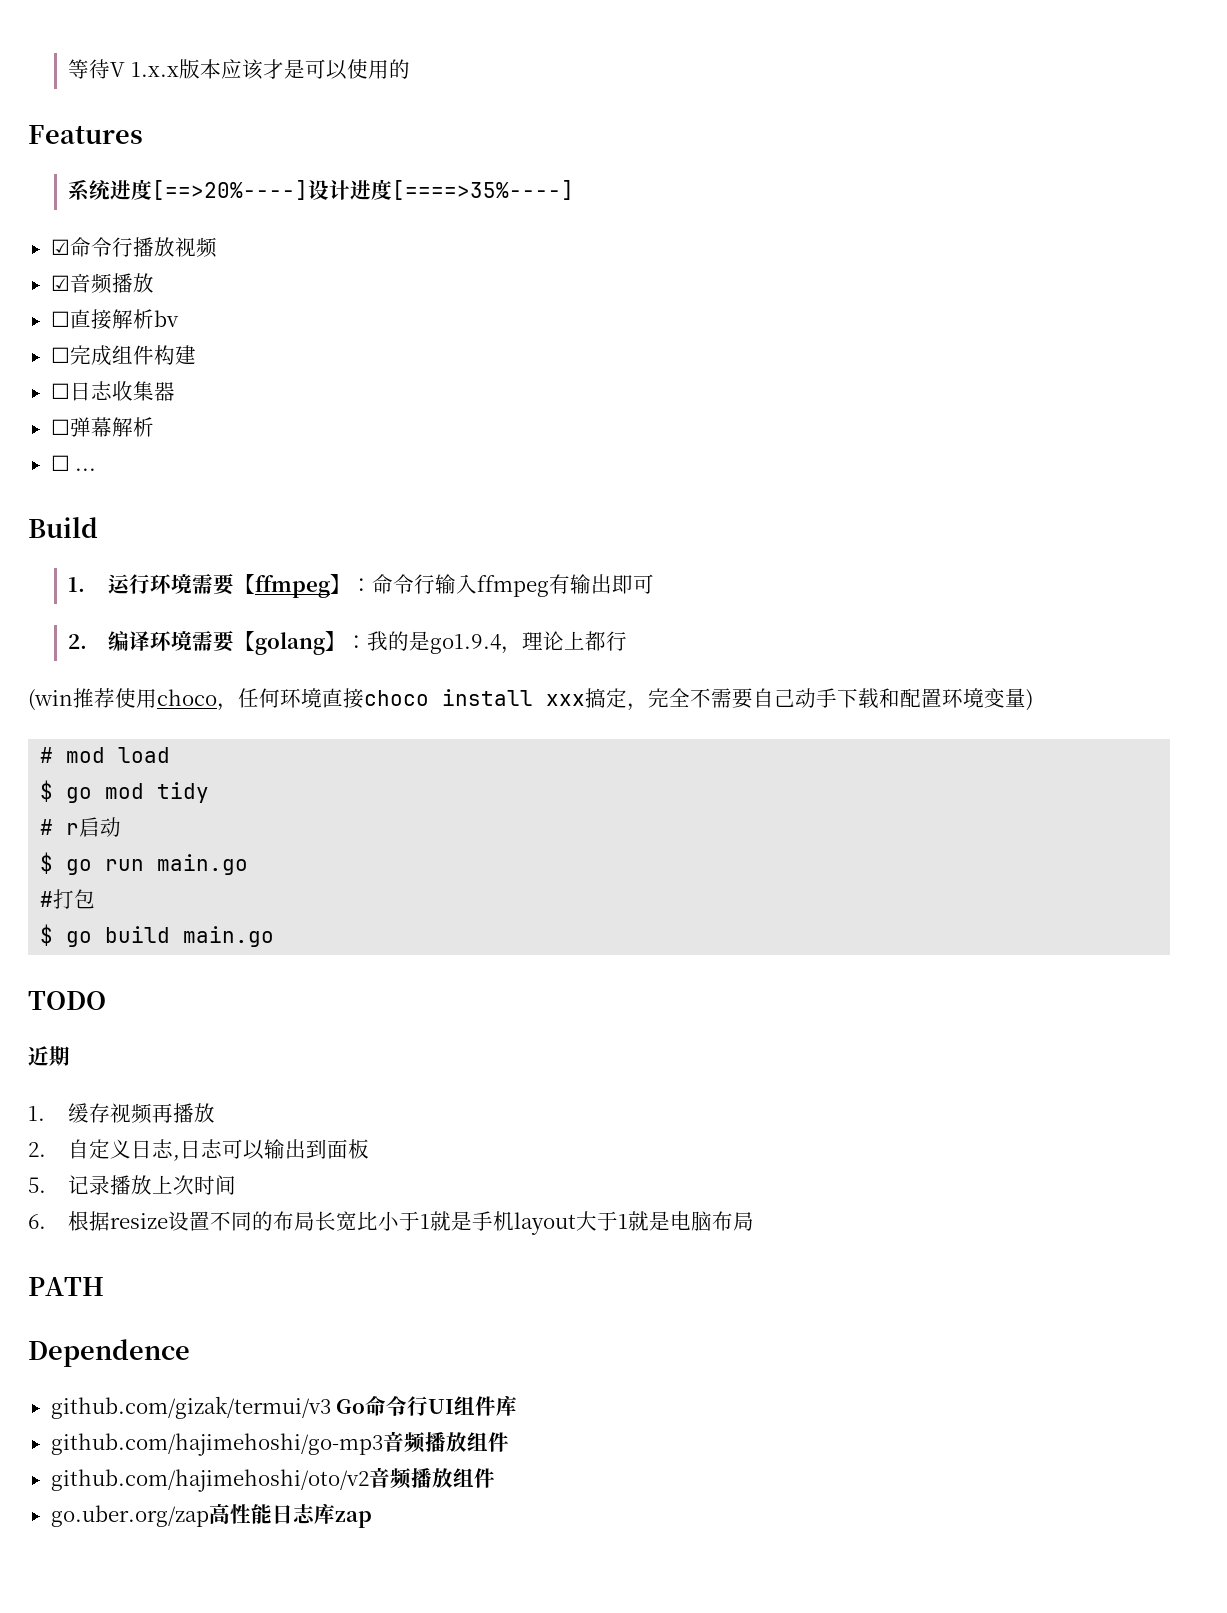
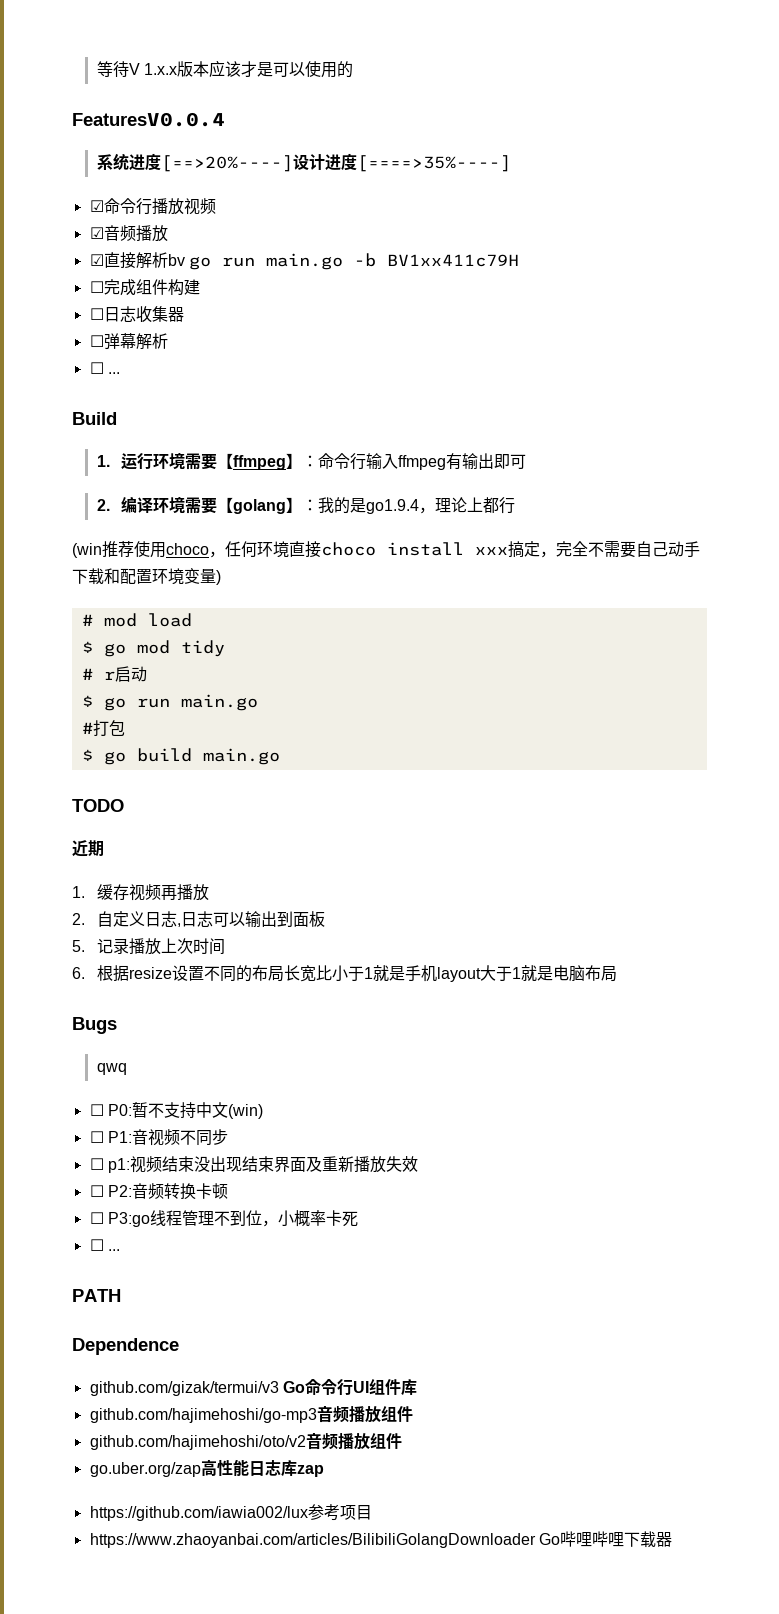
- Features
+ FeaturesV0.0.4
- ☐直接解析bv
+ ☑直接解析bv go run main.go -b BV1xx411c79H
+ Bugs
+ qwq
+ ☐ P0:暂不支持中文(win)
+ ☐ P1:音视频不同步
+ ☐ p1:视频结束没出现结束界面及重新播放失效
+ ☐ P2:音频转换卡顿
+ ☐ P3:go线程管理不到位，小概率卡死
+ ☐ ...
+ https://github.com/iawia002/lux参考项目
+ https://www.zhaoyanbai.com/articles/BilibiliGolangDownloader Go哔哩哔哩下载器

